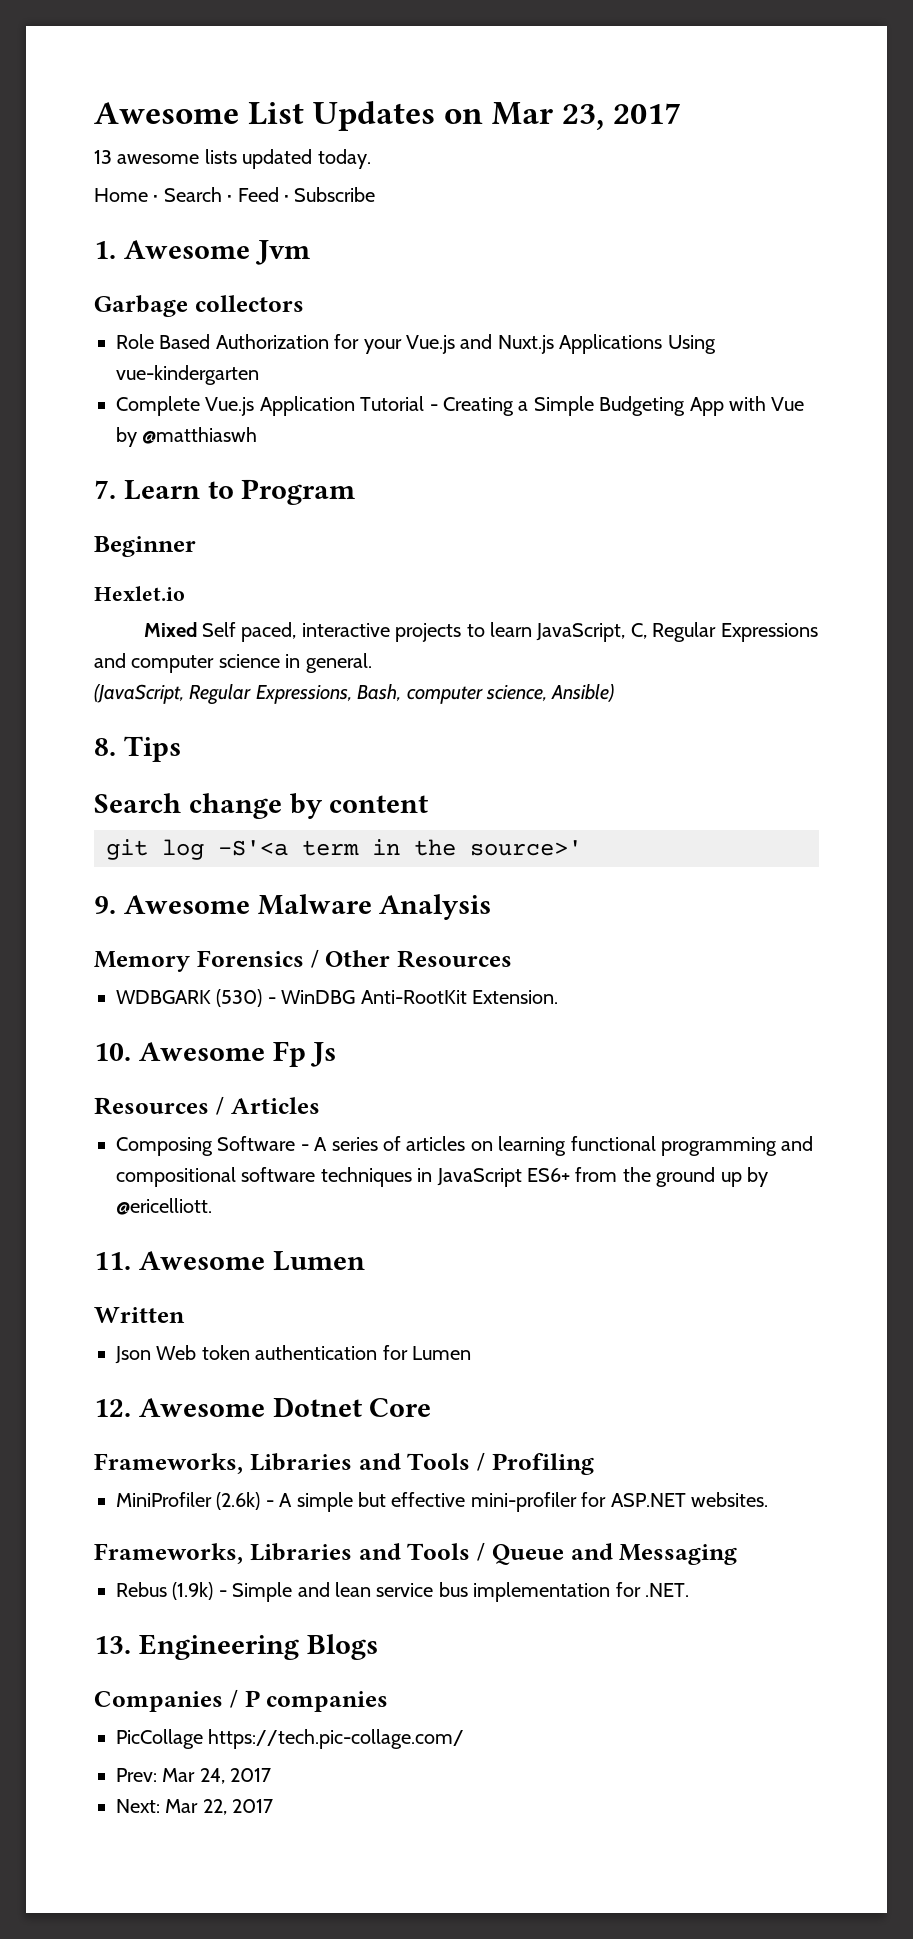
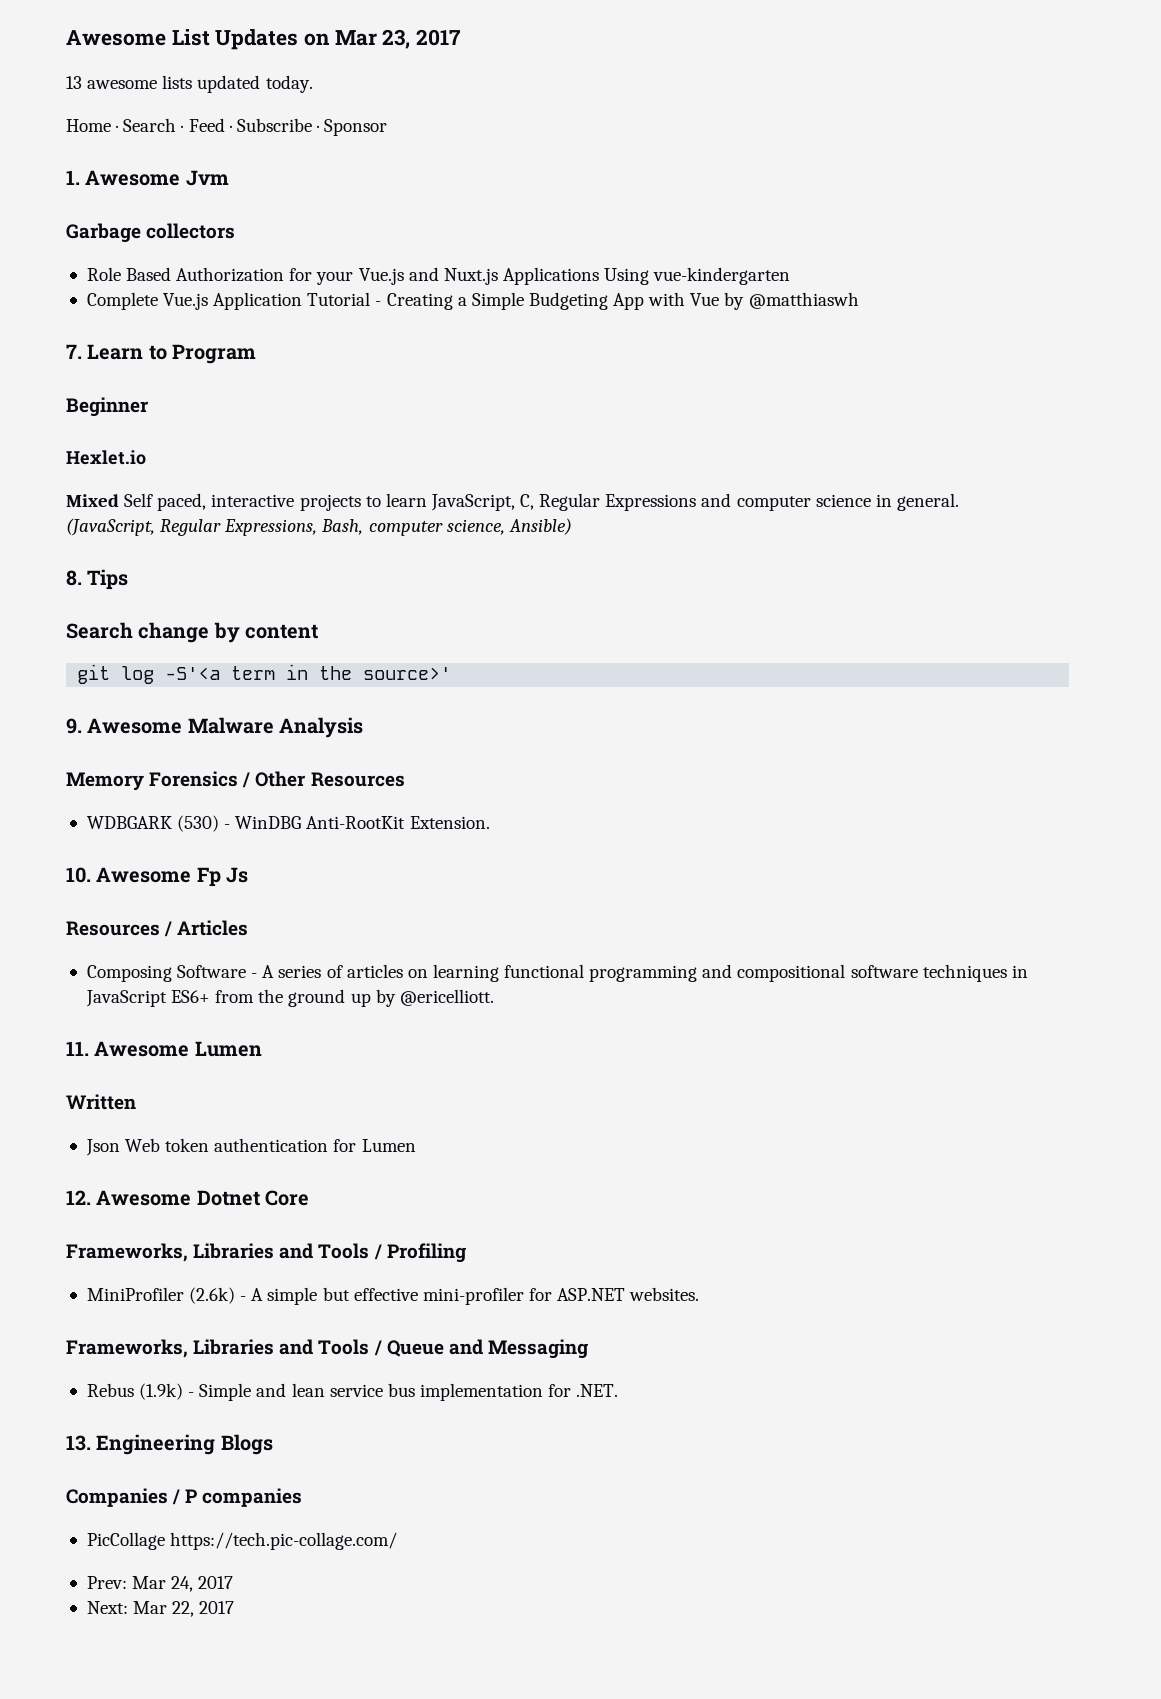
- Home · Search · Feed · Subscribe
+ Home · Search · Feed · Subscribe · Sponsor

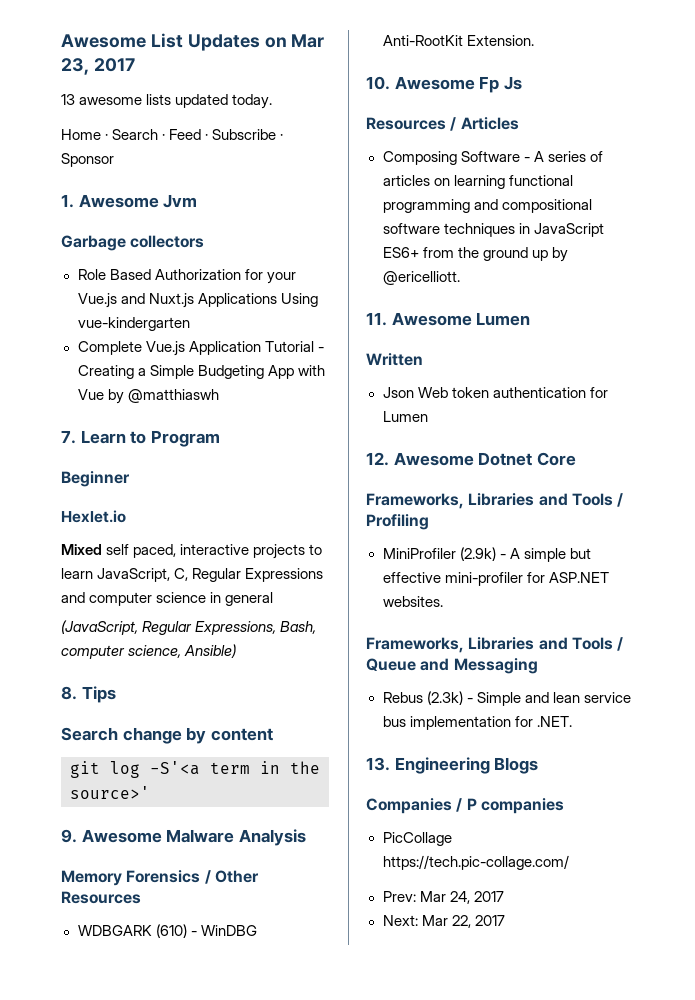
- Mixed Self paced, interactive projects to learn JavaScript, C, Regular Expressions and computer science in general.
+ Mixed self paced, interactive projects to learn JavaScript, C, Regular Expressions and computer science in general
- WDBGARK (530) - WinDBG Anti-RootKit Extension.
+ WDBGARK (610) - WinDBG Anti-RootKit Extension.
- MiniProfiler (2.6k) - A simple but effective mini-profiler for ASP.NET websites.
+ MiniProfiler (2.9k) - A simple but effective mini-profiler for ASP.NET websites.
- Rebus (1.9k) - Simple and lean service bus implementation for .NET.
+ Rebus (2.3k) - Simple and lean service bus implementation for .NET.

